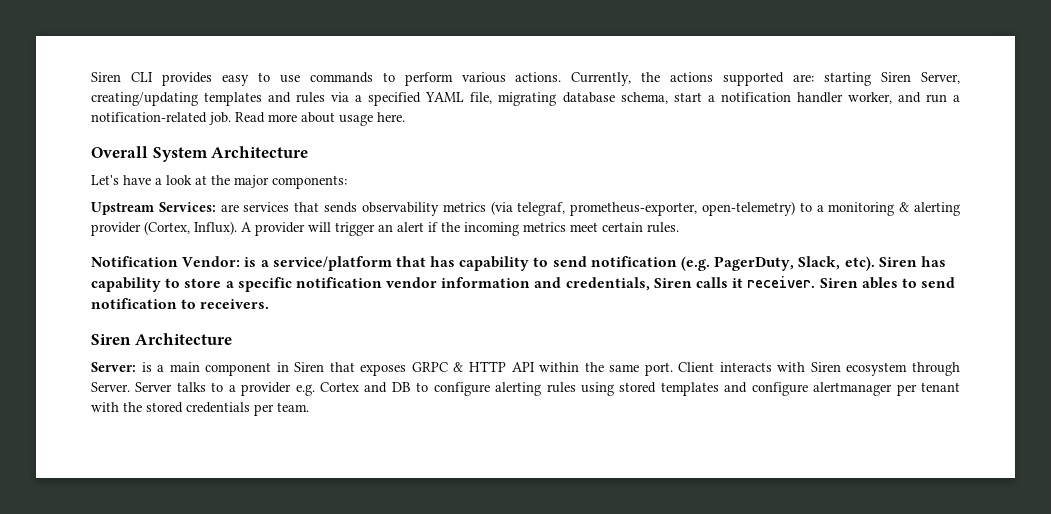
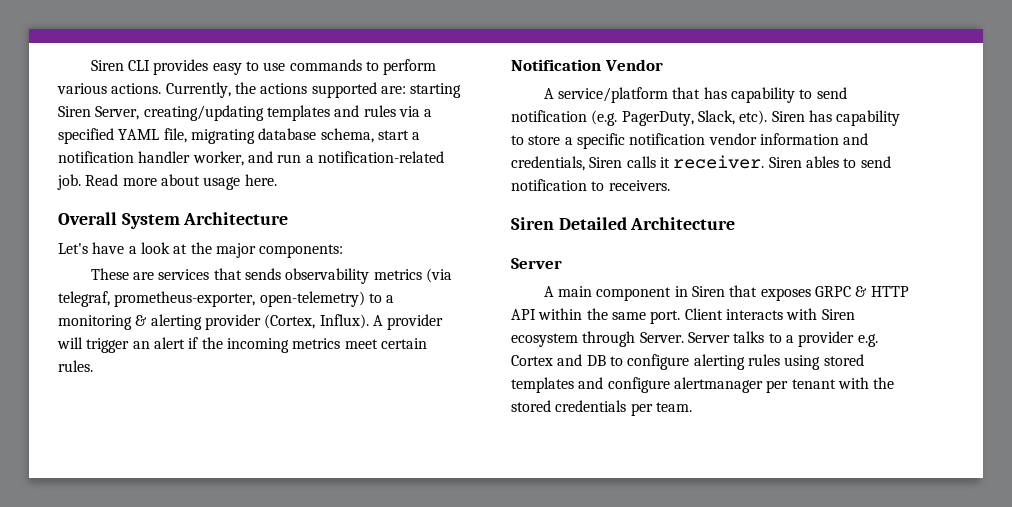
- Upstream Services: are services that sends observability metrics (via telegraf, prometheus-exporter, open-telemetry) to a monitoring & alerting provider (Cortex, Influx).
+ These are services that sends observability metrics (via telegraf, prometheus-exporter, open-telemetry) to a monitoring & alerting provider (Cortex, Influx).
- Notification Vendor: is a service/platform that has capability to send notification (e.g. PagerDuty, Slack, etc).
+ Notification Vendor
+ A service/platform that has capability to send notification (e.g. PagerDuty, Slack, etc).
- Siren Architecture
- Server: is a main component in Siren that exposes GRPC & HTTP API within the same port.
+ Siren Detailed Architecture
+ Server
+ A main component in Siren that exposes GRPC & HTTP API within the same port.

